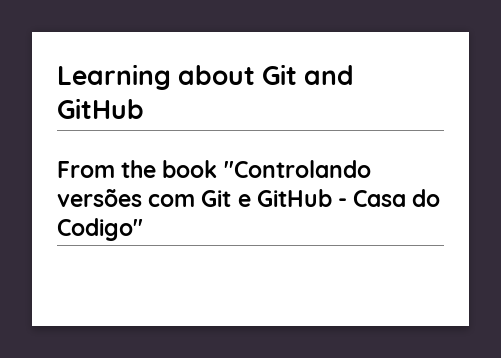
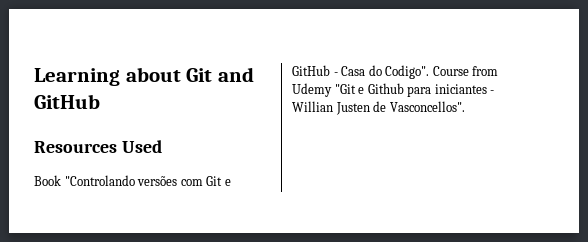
- From the book "Controlando versões com Git e GitHub - Casa do Codigo"
+ Resources Used
+ Book "Controlando versões com Git e GitHub - Casa do Codigo". Course from Udemy "Git e Github para iniciantes - Willian Justen de Vasconcellos".

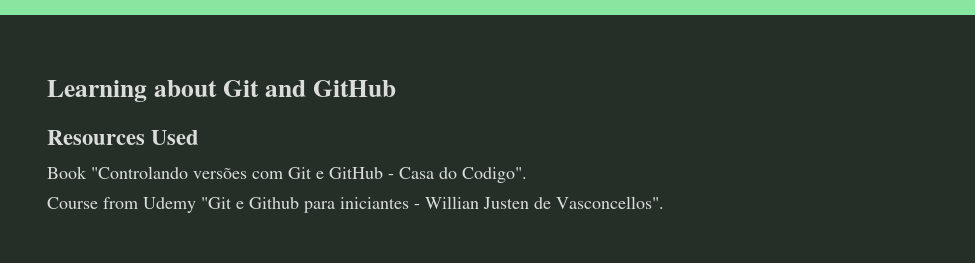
- Book "Controlando versões com Git e GitHub - Casa do Codigo". Course from Udemy "Git e Github para iniciantes - Willian Justen de Vasconcellos".
+ Book "Controlando versões com Git e GitHub - Casa do Codigo".
+ Course from Udemy "Git e Github para iniciantes - Willian Justen de Vasconcellos".

